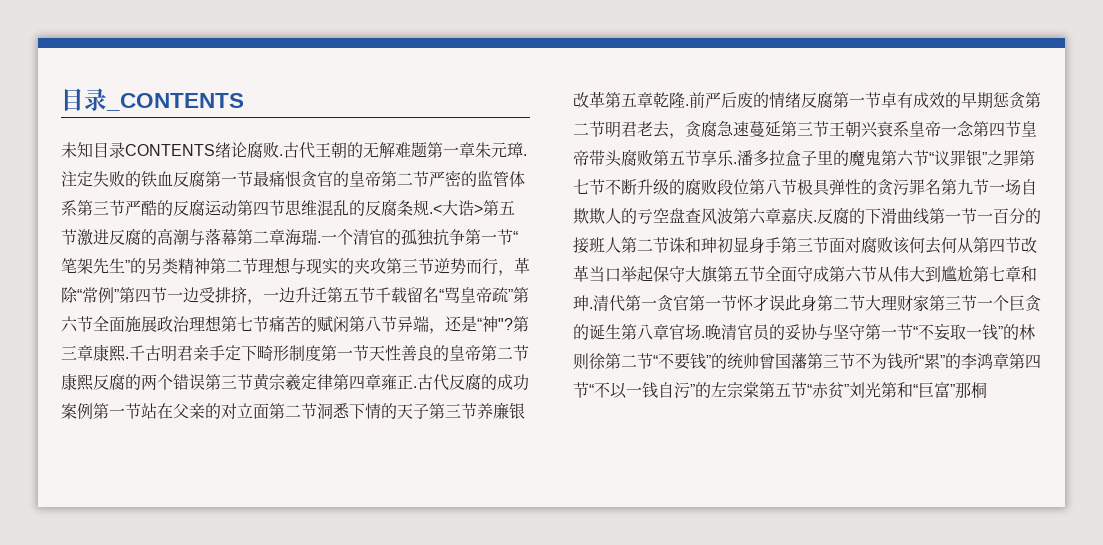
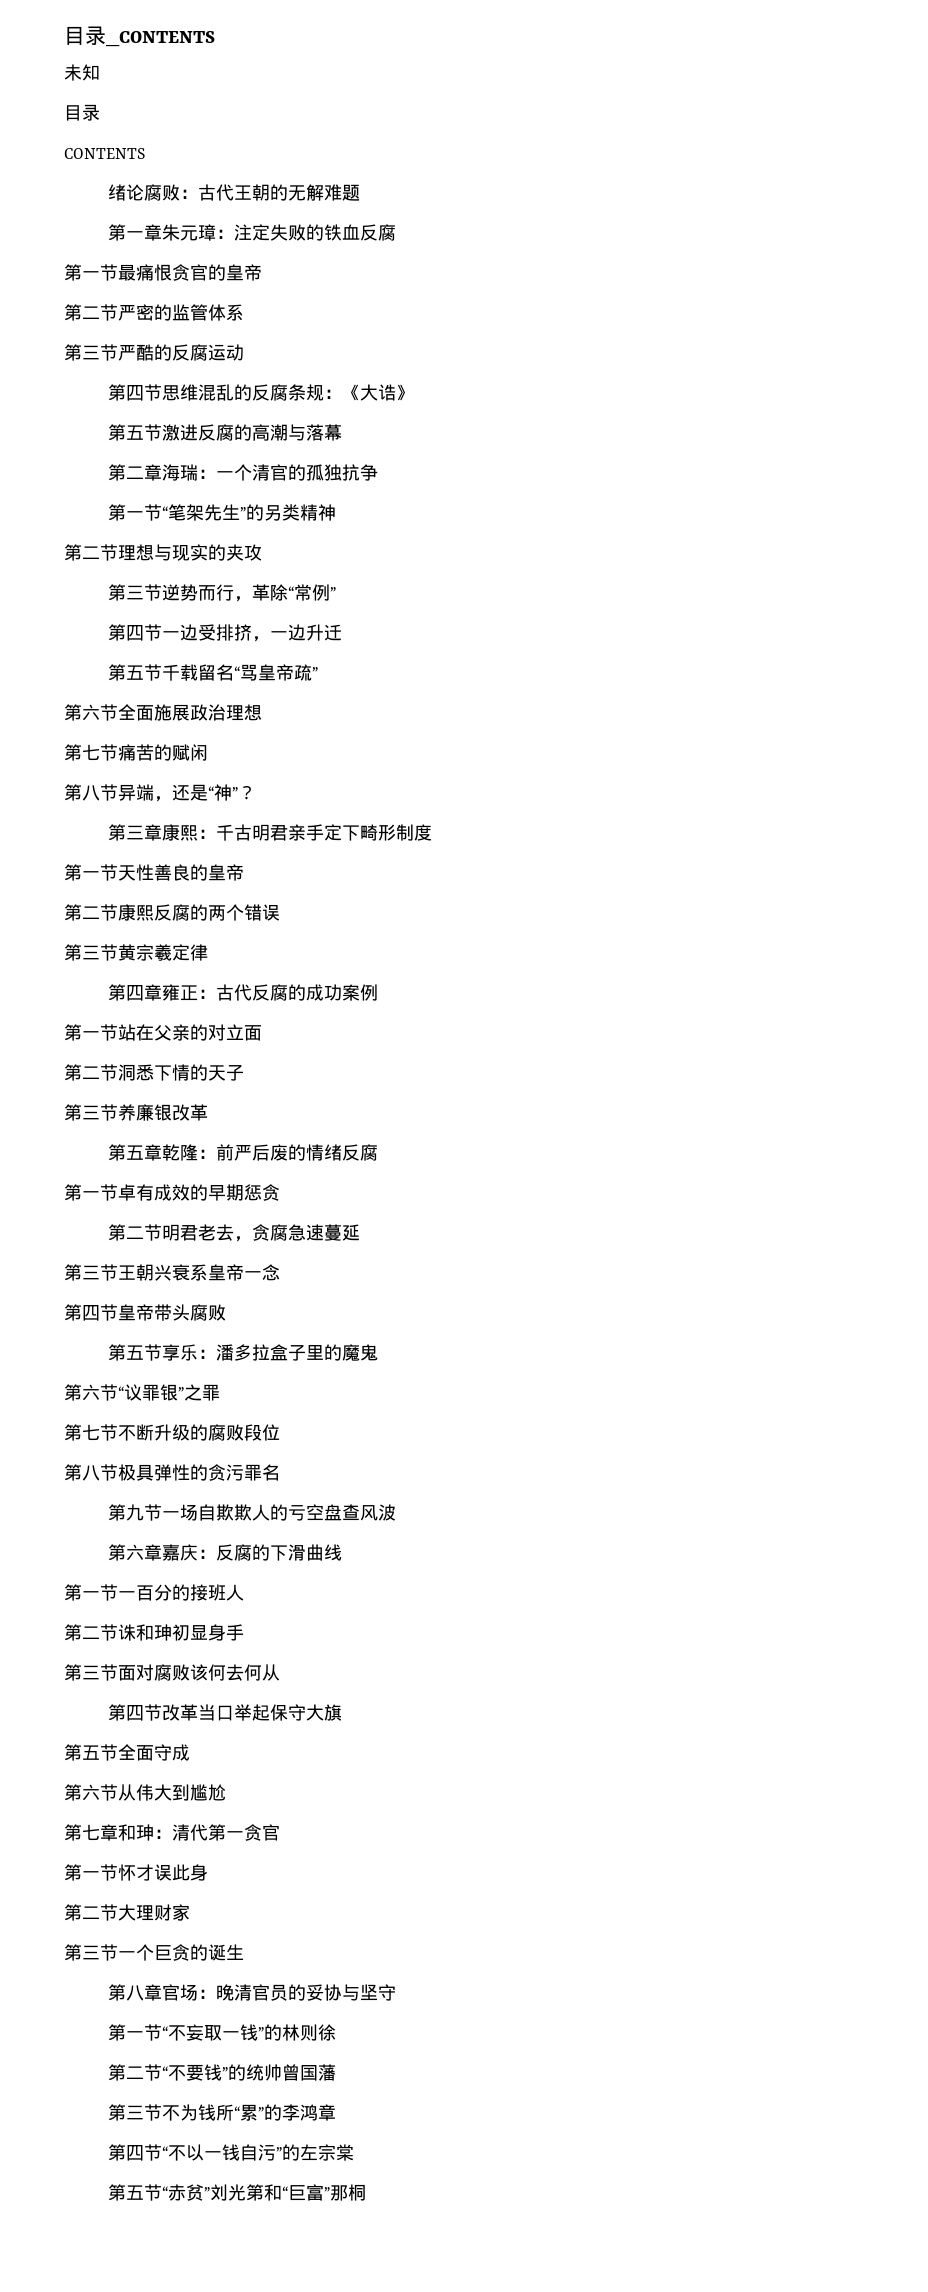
- 未知目录CONTENTS绪论腐败.
+ 未知
+ 目录
+ CONTENTS
+ 绪论腐败：
- 古代王朝的无解难题第一章朱元璋.
+ 古代王朝的无解难题
+ 第一章朱元璋：
- 注定失败的铁血反腐第一节最痛恨贪官的皇帝第二节严密的监管体系第三节严酷的反腐运动第四节思维混乱的反腐条规.<大诰>第五节激进反腐的高潮与落幕第二章海瑞.
+ 注定失败的铁血反腐
+ 第一节最痛恨贪官的皇帝
+ 第二节严密的监管体系
+ 第三节严酷的反腐运动
+ 第四节思维混乱的反腐条规：《大诰》
+ 第五节激进反腐的高潮与落幕
+ 第二章海瑞：
- 一个清官的孤独抗争第一节“笔架先生”的另类精神第二节理想与现实的夹攻第三节逆势而行，革除“常例”第四节一边受排挤，一边升迁第五节千载留名“骂皇帝疏”第六节全面施展政治理想第七节痛苦的赋闲第八节异端，还是“神"?第三章康熙.
+ 一个清官的孤独抗争
+ 第一节“笔架先生”的另类精神
+ 第二节理想与现实的夹攻
+ 第三节逆势而行，革除“常例”
+ 第四节一边受排挤，一边升迁
+ 第五节千载留名“骂皇帝疏”
+ 第六节全面施展政治理想
+ 第七节痛苦的赋闲
+ 第八节异端，还是“神”？
+ 第三章康熙：
- 千古明君亲手定下畸形制度第一节天性善良的皇帝第二节康熙反腐的两个错误第三节黄宗羲定律第四章雍正.
+ 千古明君亲手定下畸形制度
+ 第一节天性善良的皇帝
+ 第二节康熙反腐的两个错误
+ 第三节黄宗羲定律
+ 第四章雍正：
- 古代反腐的成功案例第一节站在父亲的对立面第二节洞悉下情的天子第三节养廉银改革第五章乾隆.
+ 古代反腐的成功案例
+ 第一节站在父亲的对立面
+ 第二节洞悉下情的天子
+ 第三节养廉银改革
+ 第五章乾隆：
- 前严后废的情绪反腐第一节卓有成效的早期惩贪第二节明君老去，贪腐急速蔓延第三节王朝兴衰系皇帝一念第四节皇帝带头腐败第五节享乐.
+ 前严后废的情绪反腐
+ 第一节卓有成效的早期惩贪
+ 第二节明君老去，贪腐急速蔓延
+ 第三节王朝兴衰系皇帝一念
+ 第四节皇帝带头腐败
+ 第五节享乐：
- 潘多拉盒子里的魔鬼第六节“议罪银”之罪第七节不断升级的腐败段位第八节极具弹性的贪污罪名第九节一场自欺欺人的亏空盘查风波第六章嘉庆.
+ 潘多拉盒子里的魔鬼
+ 第六节“议罪银”之罪
+ 第七节不断升级的腐败段位
+ 第八节极具弹性的贪污罪名
+ 第九节一场自欺欺人的亏空盘查风波
+ 第六章嘉庆：
- 反腐的下滑曲线第一节一百分的接班人第二节诛和珅初显身手第三节面对腐败该何去何从第四节改革当口举起保守大旗第五节全面守成第六节从伟大到尴尬第七章和珅.
+ 反腐的下滑曲线
+ 第一节一百分的接班人
+ 第二节诛和珅初显身手
+ 第三节面对腐败该何去何从
+ 第四节改革当口举起保守大旗
+ 第五节全面守成
+ 第六节从伟大到尴尬
+ 第七章和珅：
- 清代第一贪官第一节怀才误此身第二节大理财家第三节一个巨贪的诞生第八章官场.
+ 清代第一贪官
+ 第一节怀才误此身
+ 第二节大理财家
+ 第三节一个巨贪的诞生
+ 第八章官场：
- 晚清官员的妥协与坚守第一节“不妄取一钱”的林则徐第二节“不要钱”的统帅曾国藩第三节不为钱所“累”的李鸿章第四节“不以一钱自污”的左宗棠第五节“赤贫”刘光第和“巨富”那桐
+ 晚清官员的妥协与坚守
+ 第一节“不妄取一钱”的林则徐
+ 第二节“不要钱”的统帅曾国藩
+ 第三节不为钱所“累”的李鸿章
+ 第四节“不以一钱自污”的左宗棠
+ 第五节“赤贫”刘光第和“巨富”那桐

